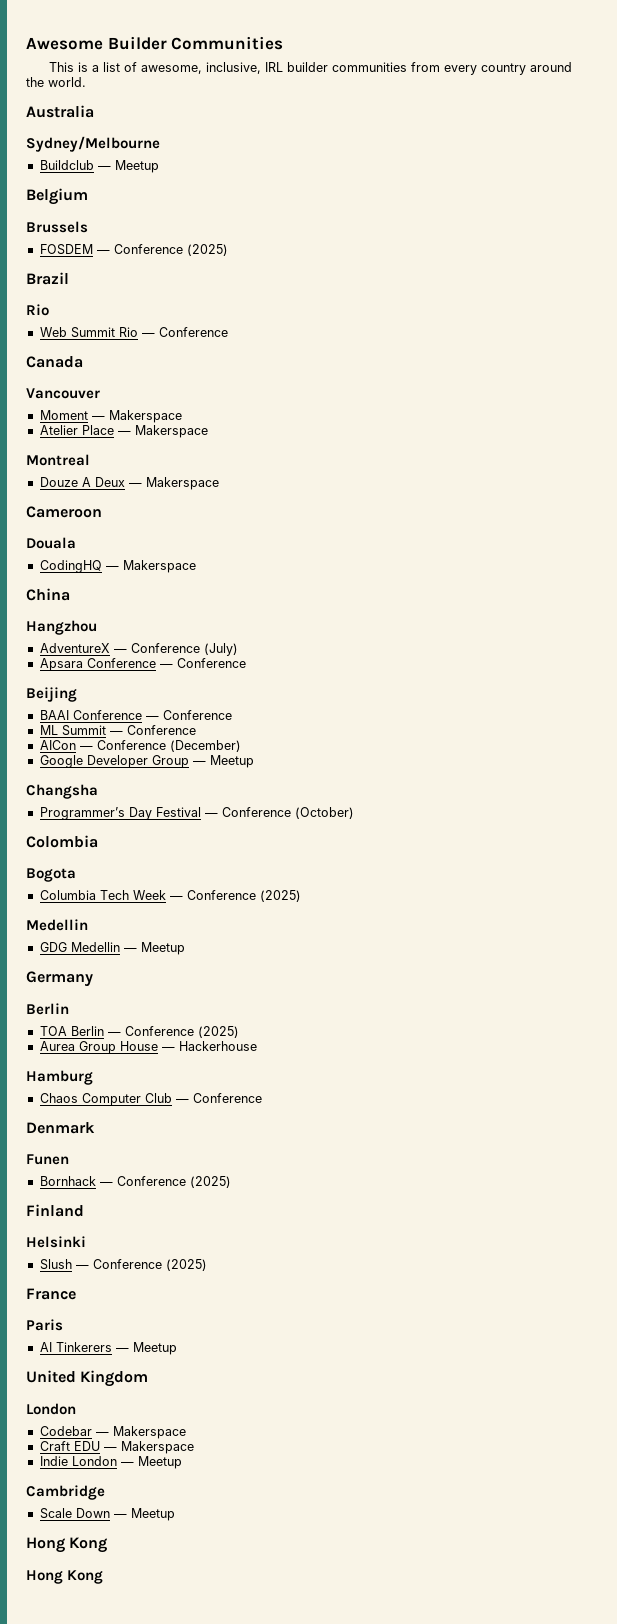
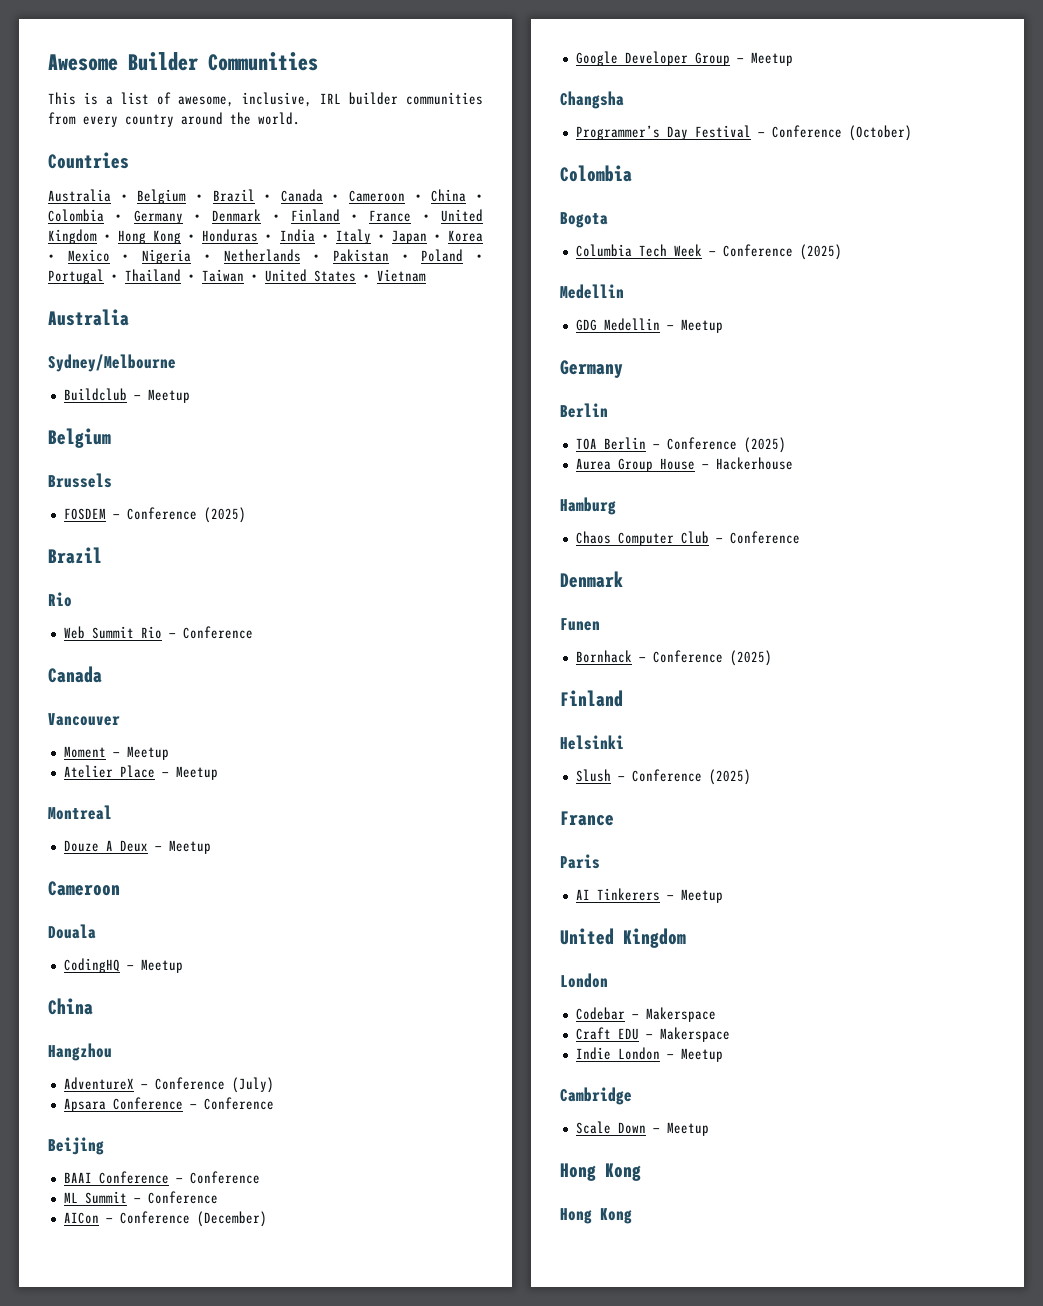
+ Countries
+ Australia • Belgium • Brazil • Canada • Cameroon • China • Colombia • Germany • Denmark • Finland • France • United Kingdom • Hong Kong • Honduras • India • Italy • Japan • Korea • Mexico • Nigeria • Netherlands • Pakistan • Poland • Portugal • Thailand • Taiwan • United States • Vietnam
- Moment — Makerspace
+ Moment — Meetup
- Atelier Place — Makerspace
+ Atelier Place — Meetup
- Douze A Deux — Makerspace
+ Douze A Deux — Meetup
- CodingHQ — Makerspace
+ CodingHQ — Meetup

